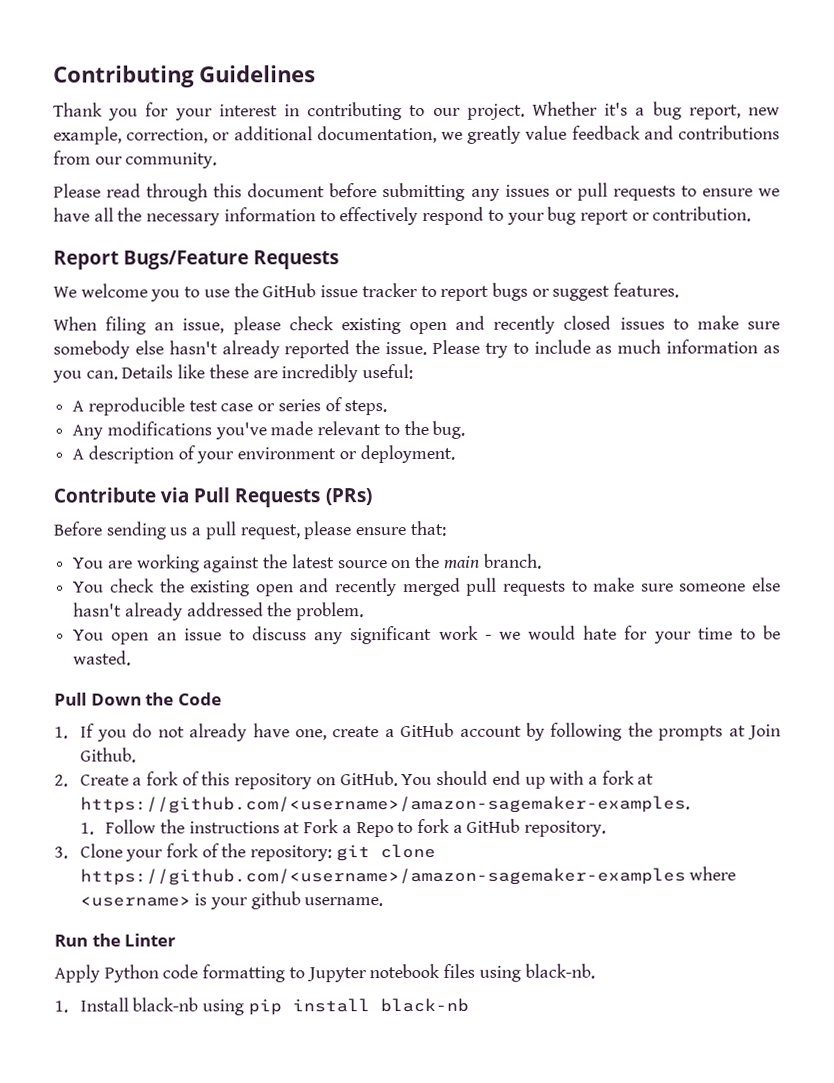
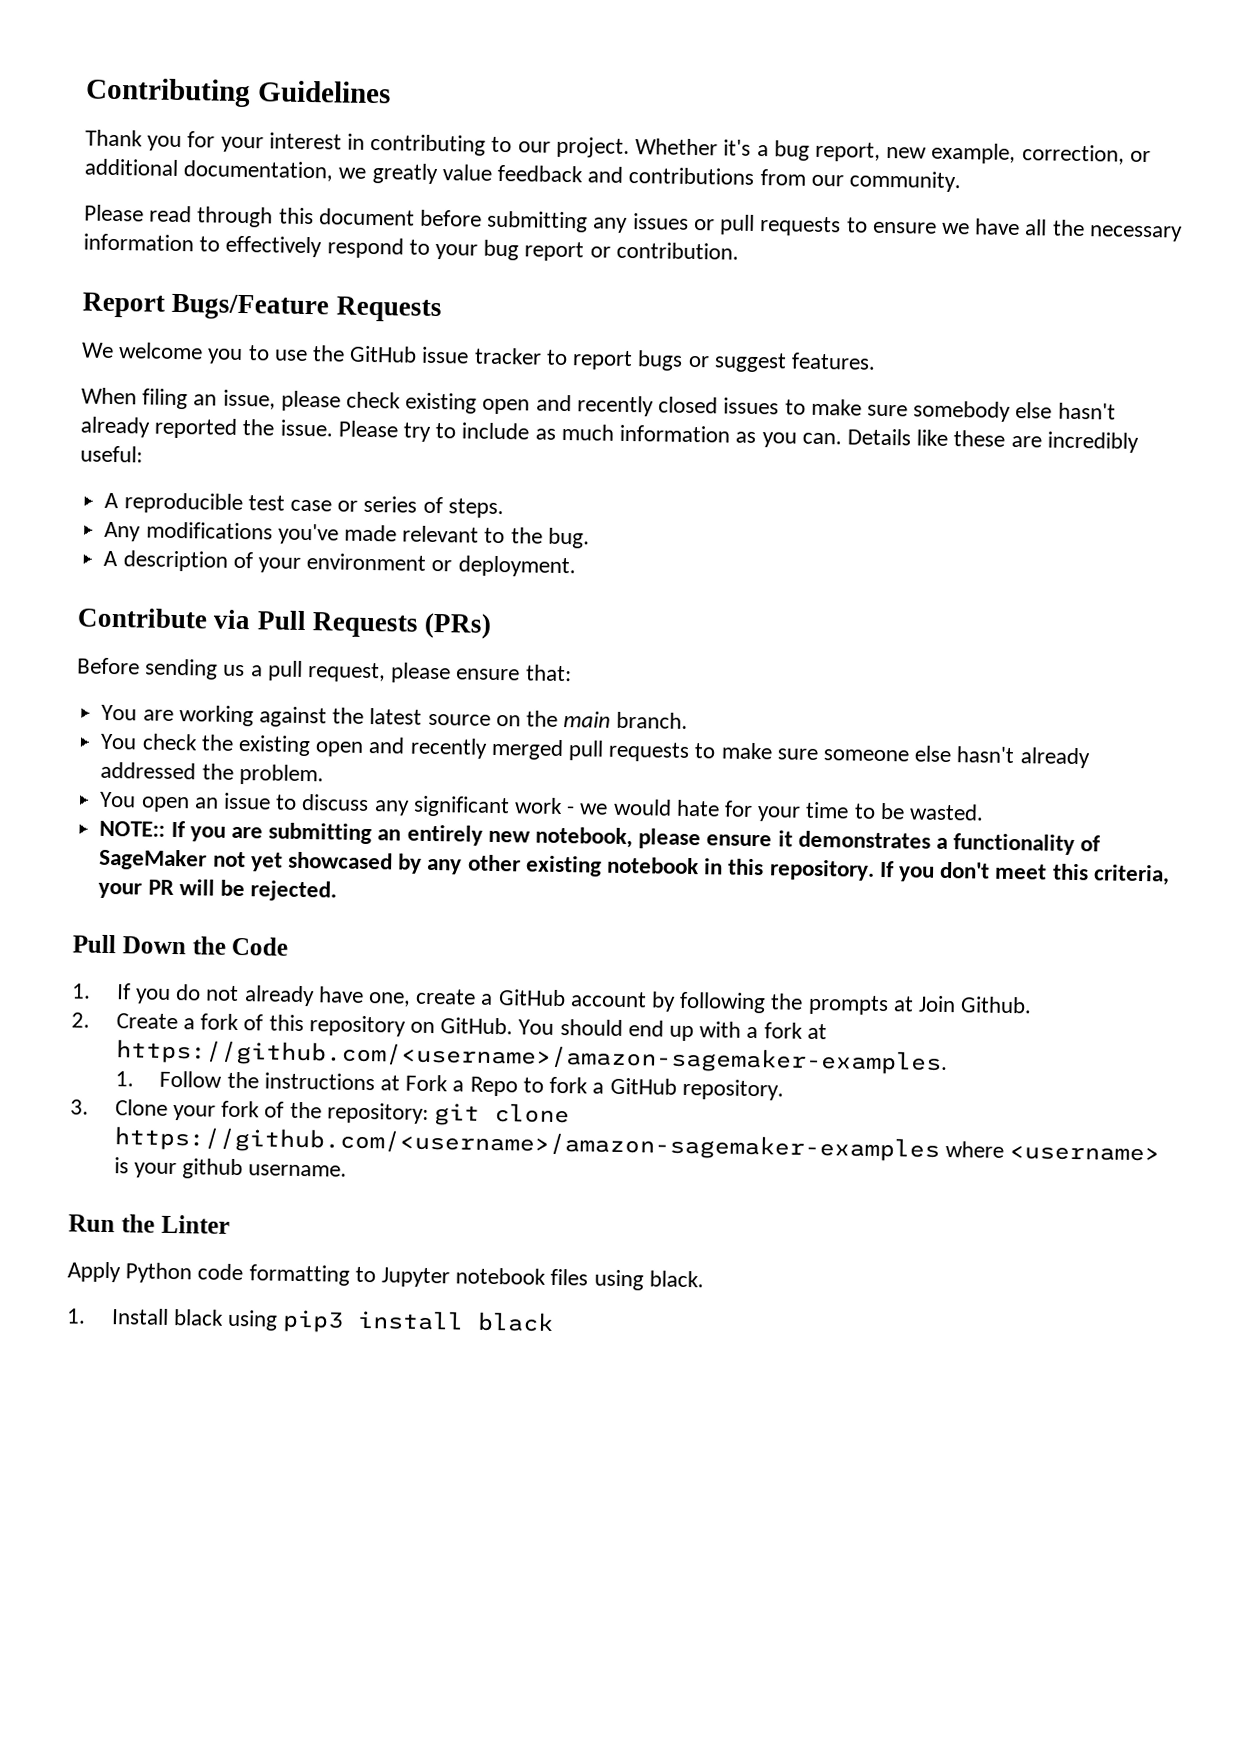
+ NOTE:: If you are submitting an entirely new notebook, please ensure it demonstrates a functionality of SageMaker not yet showcased by any other existing notebook in this repository. If you don't meet this criteria, your PR will be rejected.
- Apply Python code formatting to Jupyter notebook files using black-nb.
+ Apply Python code formatting to Jupyter notebook files using black.
- 1. Install black-nb using pip install black-nb
+ 1. Install black using pip3 install black

